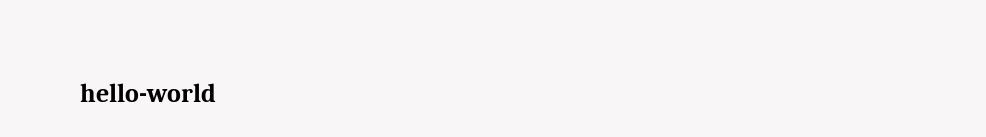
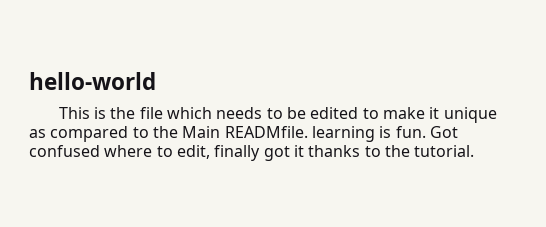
+ This is the file which needs to be edited to make it unique as compared to the Main READMfile. learning is fun. Got confused where to edit, finally got it thanks to the tutorial.

